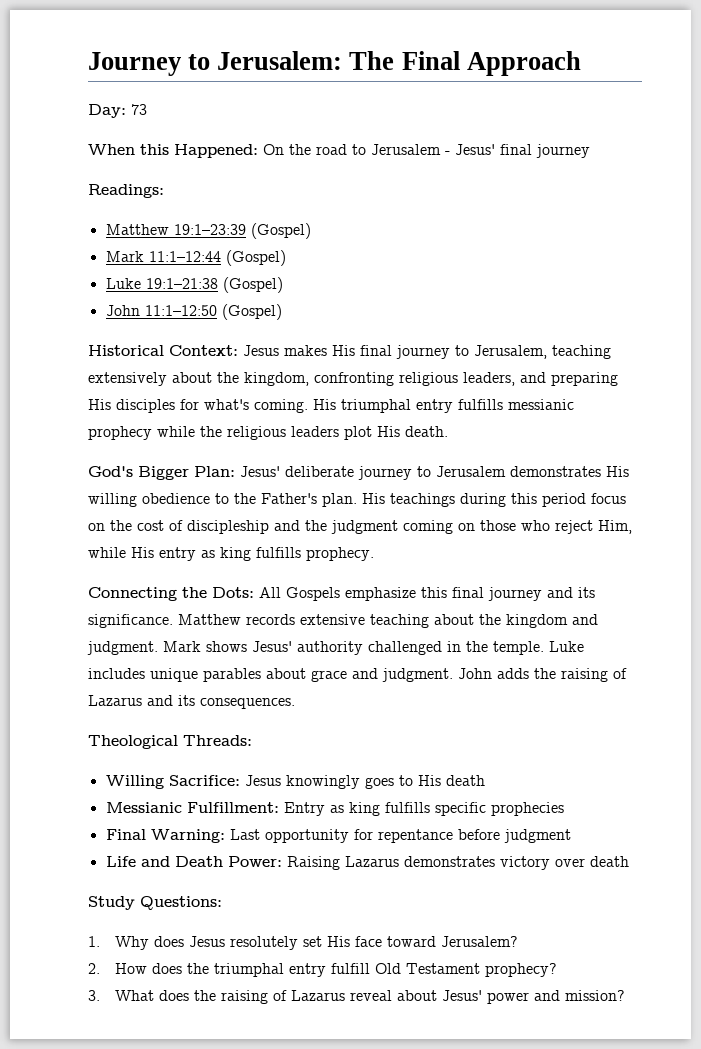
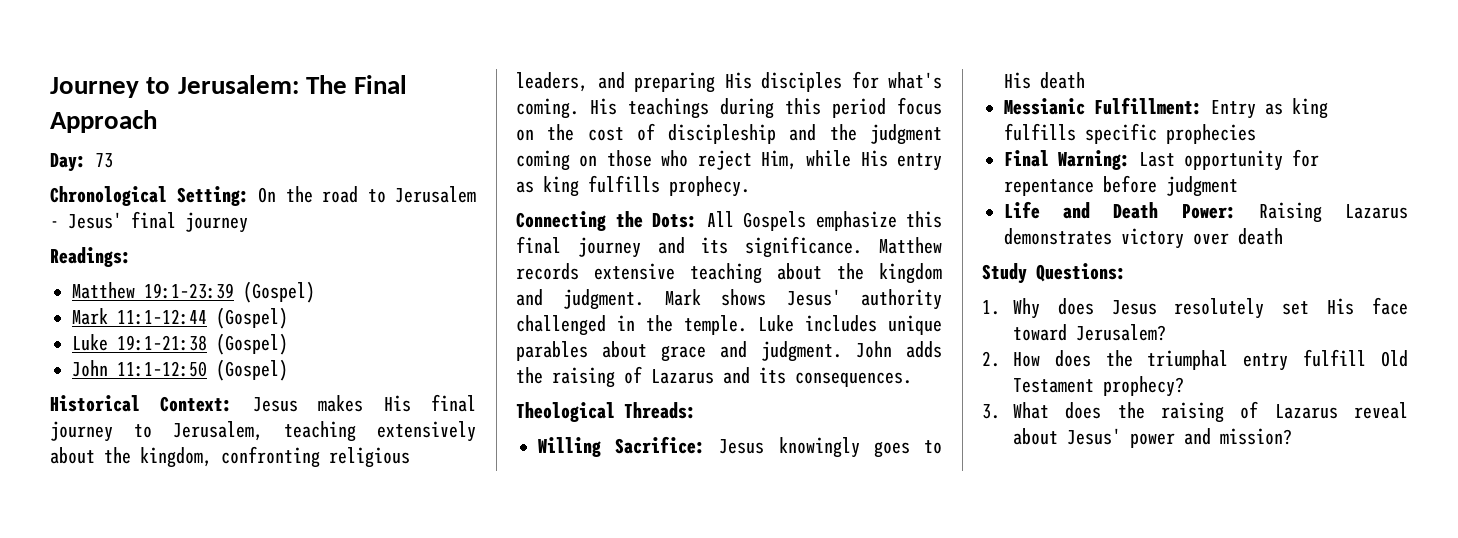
- When this Happened: On the road to Jerusalem - Jesus' final journey
+ Chronological Setting: On the road to Jerusalem - Jesus' final journey
- His triumphal entry fulfills messianic prophecy while the religious leaders plot His death.
- God's Bigger Plan: Jesus' deliberate journey to Jerusalem demonstrates His willing obedience to the Father's plan. His teachings during this period focus on the cost of discipleship and the judgment coming on those who reject Him, while His entry as king fulfills prophecy.
+ His teachings during this period focus on the cost of discipleship and the judgment coming on those who reject Him, while His entry as king fulfills prophecy.

